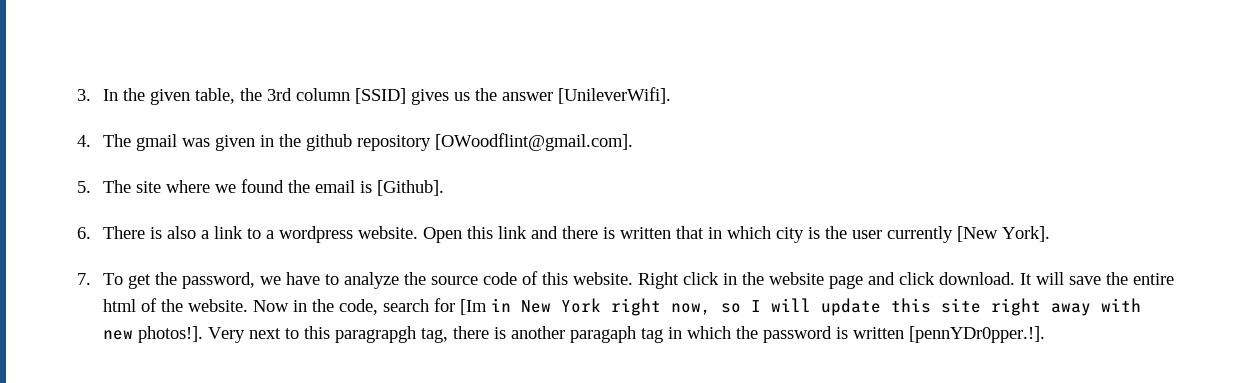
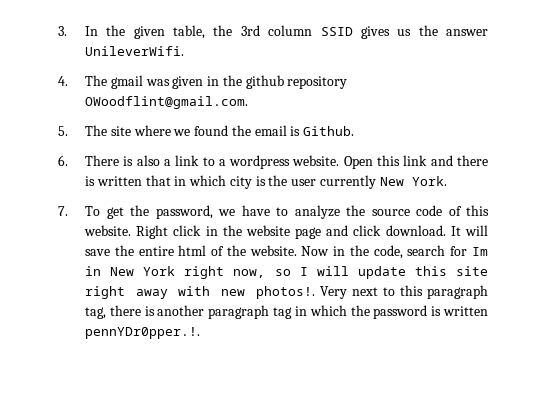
- 3. In the given table, the 3rd column [SSID] gives us the answer [UnileverWifi].
+ 3. In the given table, the 3rd column SSID gives us the answer UnileverWifi.
- 4. The gmail was given in the github repository [OWoodflint@gmail.com].
+ 4. The gmail was given in the github repository OWoodflint@gmail.com.
- 5. The site where we found the email is [Github].
+ 5. The site where we found the email is Github.
- Open this link and there is written that in which city is the user currently [New York].
+ Open this link and there is written that in which city is the user currently New York.
- Now in the code, search for [Im in New York right now, so I will update this site right away with new photos!].
+ Now in the code, search for Im in New York right now, so I will update this site right away with new photos!.
- Very next to this paragrapgh tag, there is another paragaph tag in which the password is written [pennYDr0pper.!].
+ Very next to this paragraph tag, there is another paragraph tag in which the password is written pennYDr0pper.!.

